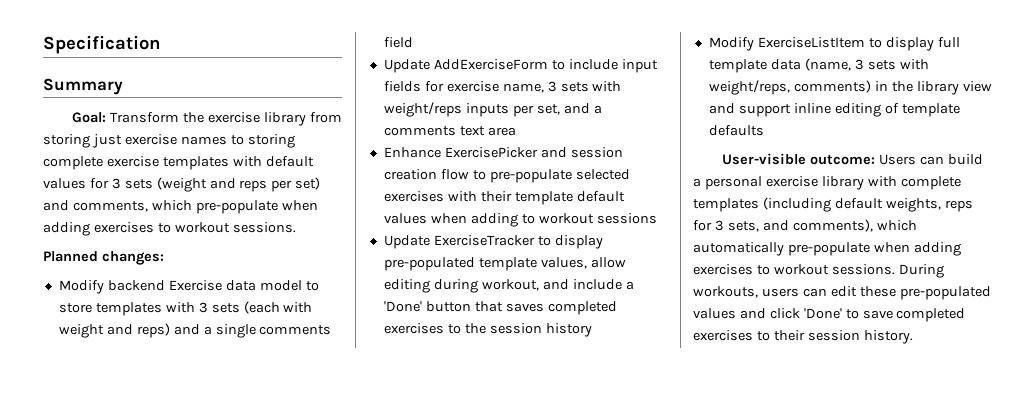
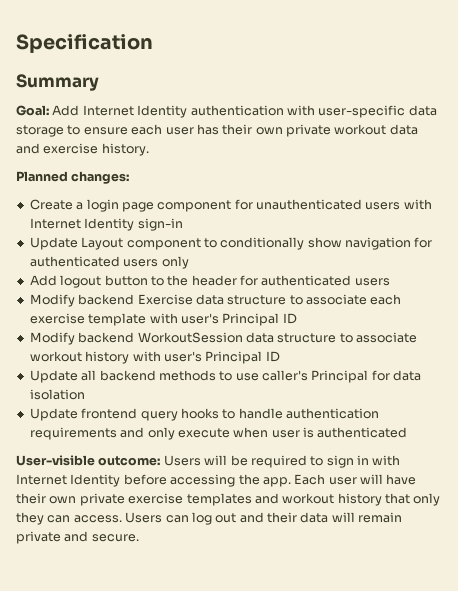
- Goal: Transform the exercise library from storing just exercise names to storing complete exercise templates with default values for 3 sets (weight and reps per set) and comments, which pre-populate when adding exercises to workout sessions.
+ Goal: Add Internet Identity authentication with user-specific data storage to ensure each user has their own private workout data and exercise history.
  Planned changes:
- Modify backend Exercise data model to store templates with 3 sets (each with weight and reps) and a single comments field
- Update AddExerciseForm to include input fields for exercise name, 3 sets with weight/reps inputs per set, and a comments text area
- Enhance ExercisePicker and session creation flow to pre-populate selected exercises with their template default values when adding to workout sessions
- Update ExerciseTracker to display pre-populated template values, allow editing during workout, and include a 'Done' button that saves completed exercises to the session history
- Modify ExerciseListItem to display full template data (name, 3 sets with weight/reps, comments) in the library view and support inline editing of template defaults
- User-visible outcome: Users can build a personal exercise library with complete templates (including default weights, reps for 3 sets, and comments), which automatically pre-populate when adding exercises to workout sessions. During workouts, users can edit these pre-populated values and click 'Done' to save completed exercises to their session history.
+ Create a login page component for unauthenticated users with Internet Identity sign-in
+ Update Layout component to conditionally show navigation for authenticated users only
+ Add logout button to the header for authenticated users
+ Modify backend Exercise data structure to associate each exercise template with user's Principal ID
+ Modify backend WorkoutSession data structure to associate workout history with user's Principal ID
+ Update all backend methods to use caller's Principal for data isolation
+ Update frontend query hooks to handle authentication requirements and only execute when user is authenticated
+ User-visible outcome: Users will be required to sign in with Internet Identity before accessing the app. Each user will have their own private exercise templates and workout history that only they can access. Users can log out and their data will remain private and secure.

